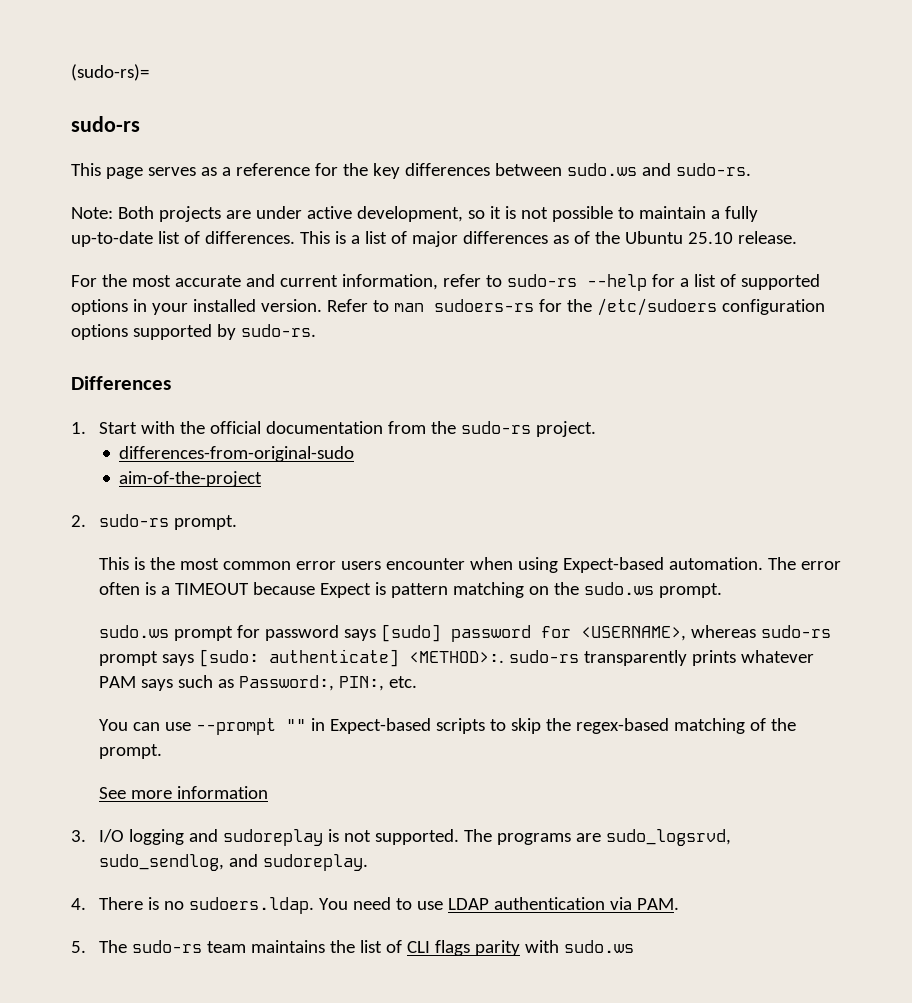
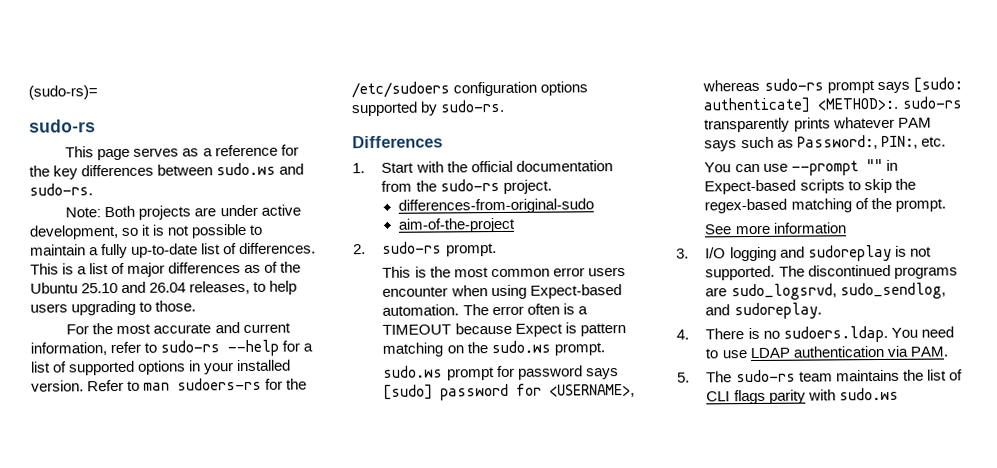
- This is a list of major differences as of the Ubuntu 25.10 release.
+ This is a list of major differences as of the Ubuntu 25.10 and 26.04 releases, to help users upgrading to those.
- The programs are sudo_logsrvd, sudo_sendlog, and sudoreplay.
+ The discontinued programs are sudo_logsrvd, sudo_sendlog, and sudoreplay.

